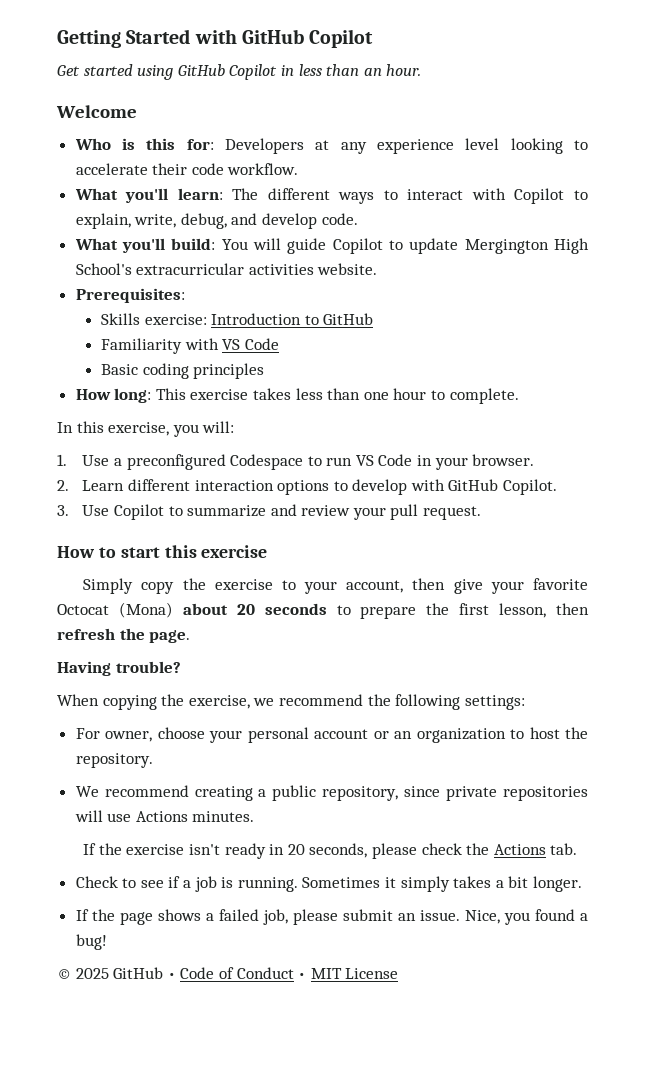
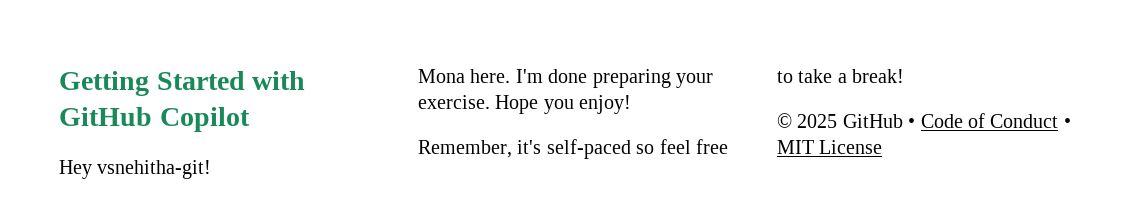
- Get started using GitHub Copilot in less than an hour.
- Welcome
- Who is this for: Developers at any experience level looking to accelerate their code workflow.
- What you'll learn: The different ways to interact with Copilot to explain, write, debug, and develop code.
- What you'll build: You will guide Copilot to update Mergington High School's extracurricular activities website.
- Prerequisites:
- Skills exercise: Introduction to GitHub
- Familiarity with VS Code
- Basic coding principles
- How long: This exercise takes less than one hour to complete.
- In this exercise, you will:
- 1. Use a preconfigured Codespace to run VS Code in your browser.
- 2. Learn different interaction options to develop with GitHub Copilot.
- 3. Use Copilot to summarize and review your pull request.
- How to start this exercise
- Simply copy the exercise to your account, then give your favorite Octocat (Mona) about 20 seconds to prepare the first lesson, then refresh the page.
- Having trouble?
- When copying the exercise, we recommend the following settings:
- For owner, choose your personal account or an organization to host the repository.
- We recommend creating a public repository, since private repositories will use Actions minutes.
- If the exercise isn't ready in 20 seconds, please check the Actions tab.
- Check to see if a job is running. Sometimes it simply takes a bit longer.
- If the page shows a failed job, please submit an issue. Nice, you found a bug!
+ Hey vsnehitha-git!
+ Mona here. I'm done preparing your exercise. Hope you enjoy!
+ Remember, it's self-paced so feel free to take a break!

